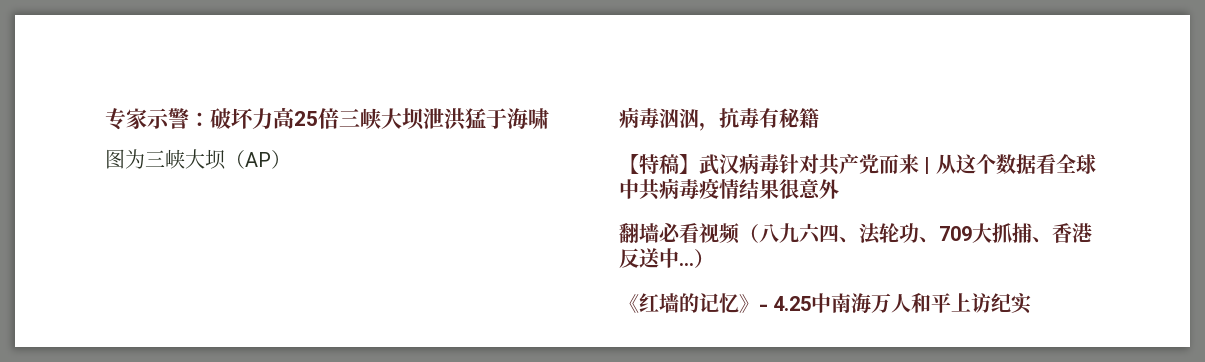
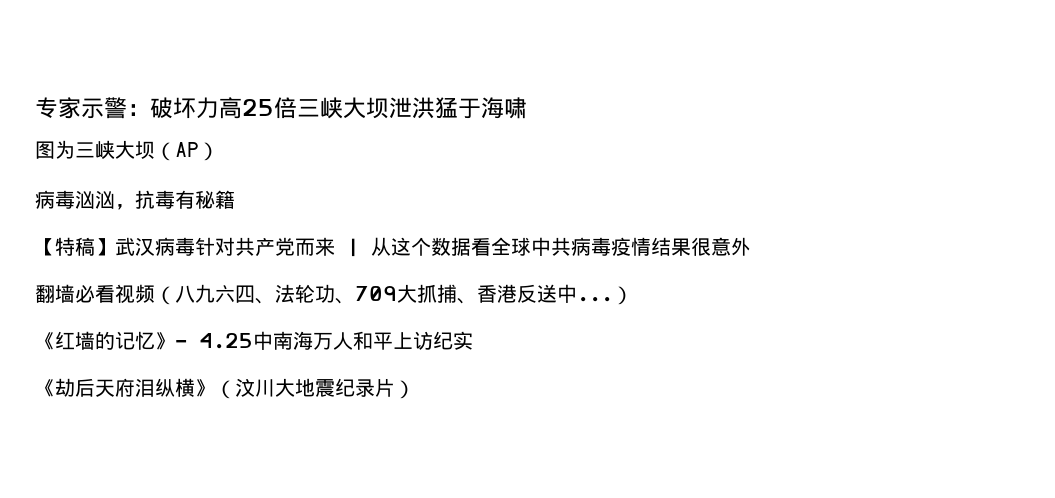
+ 《劫后天府泪纵横》（汶川大地震纪录片）

